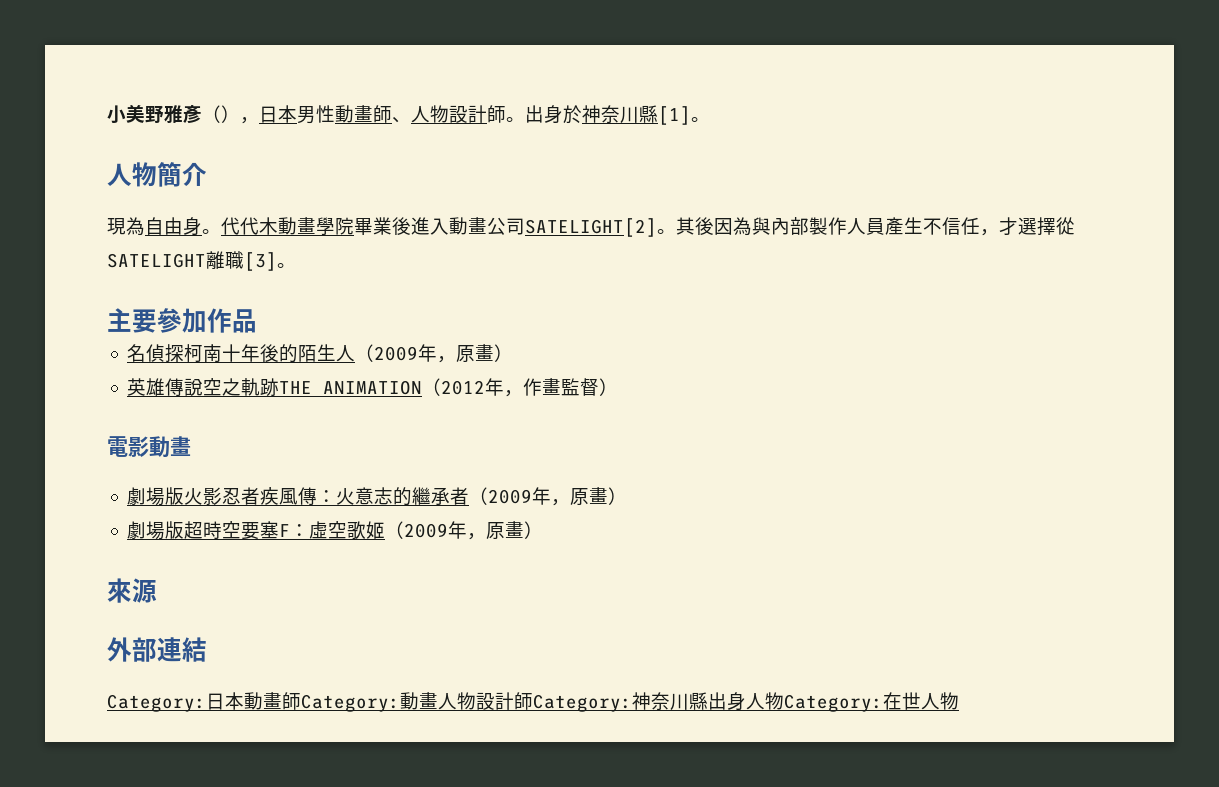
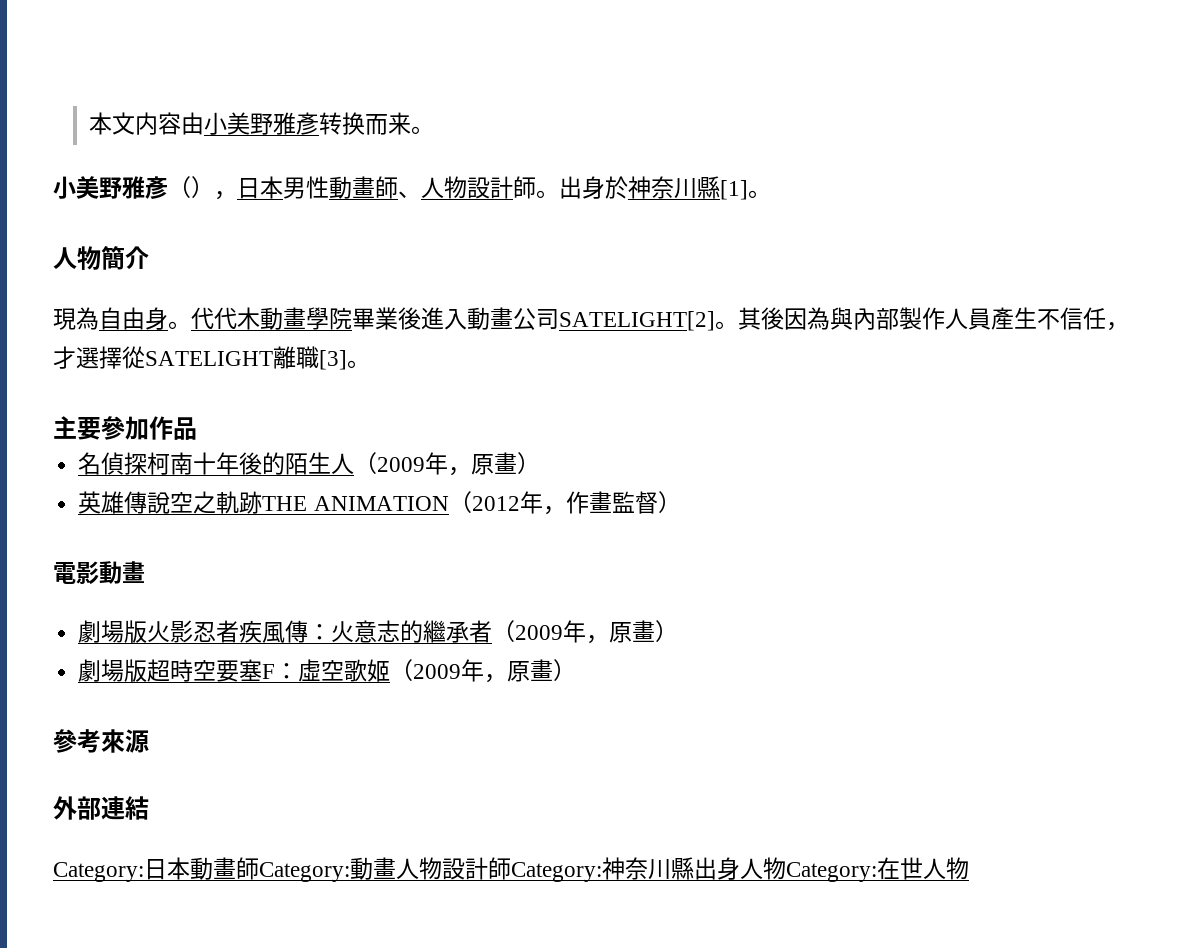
+ 本文内容由小美野雅彥转换而来。
- 來源
+ 參考來源

